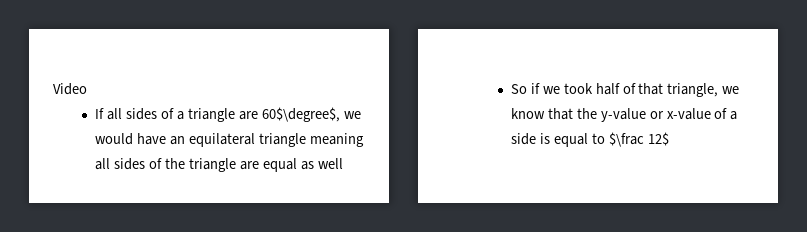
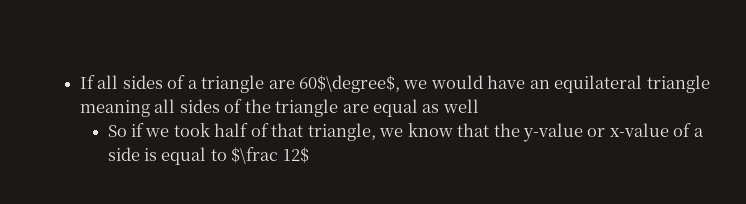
- Video

